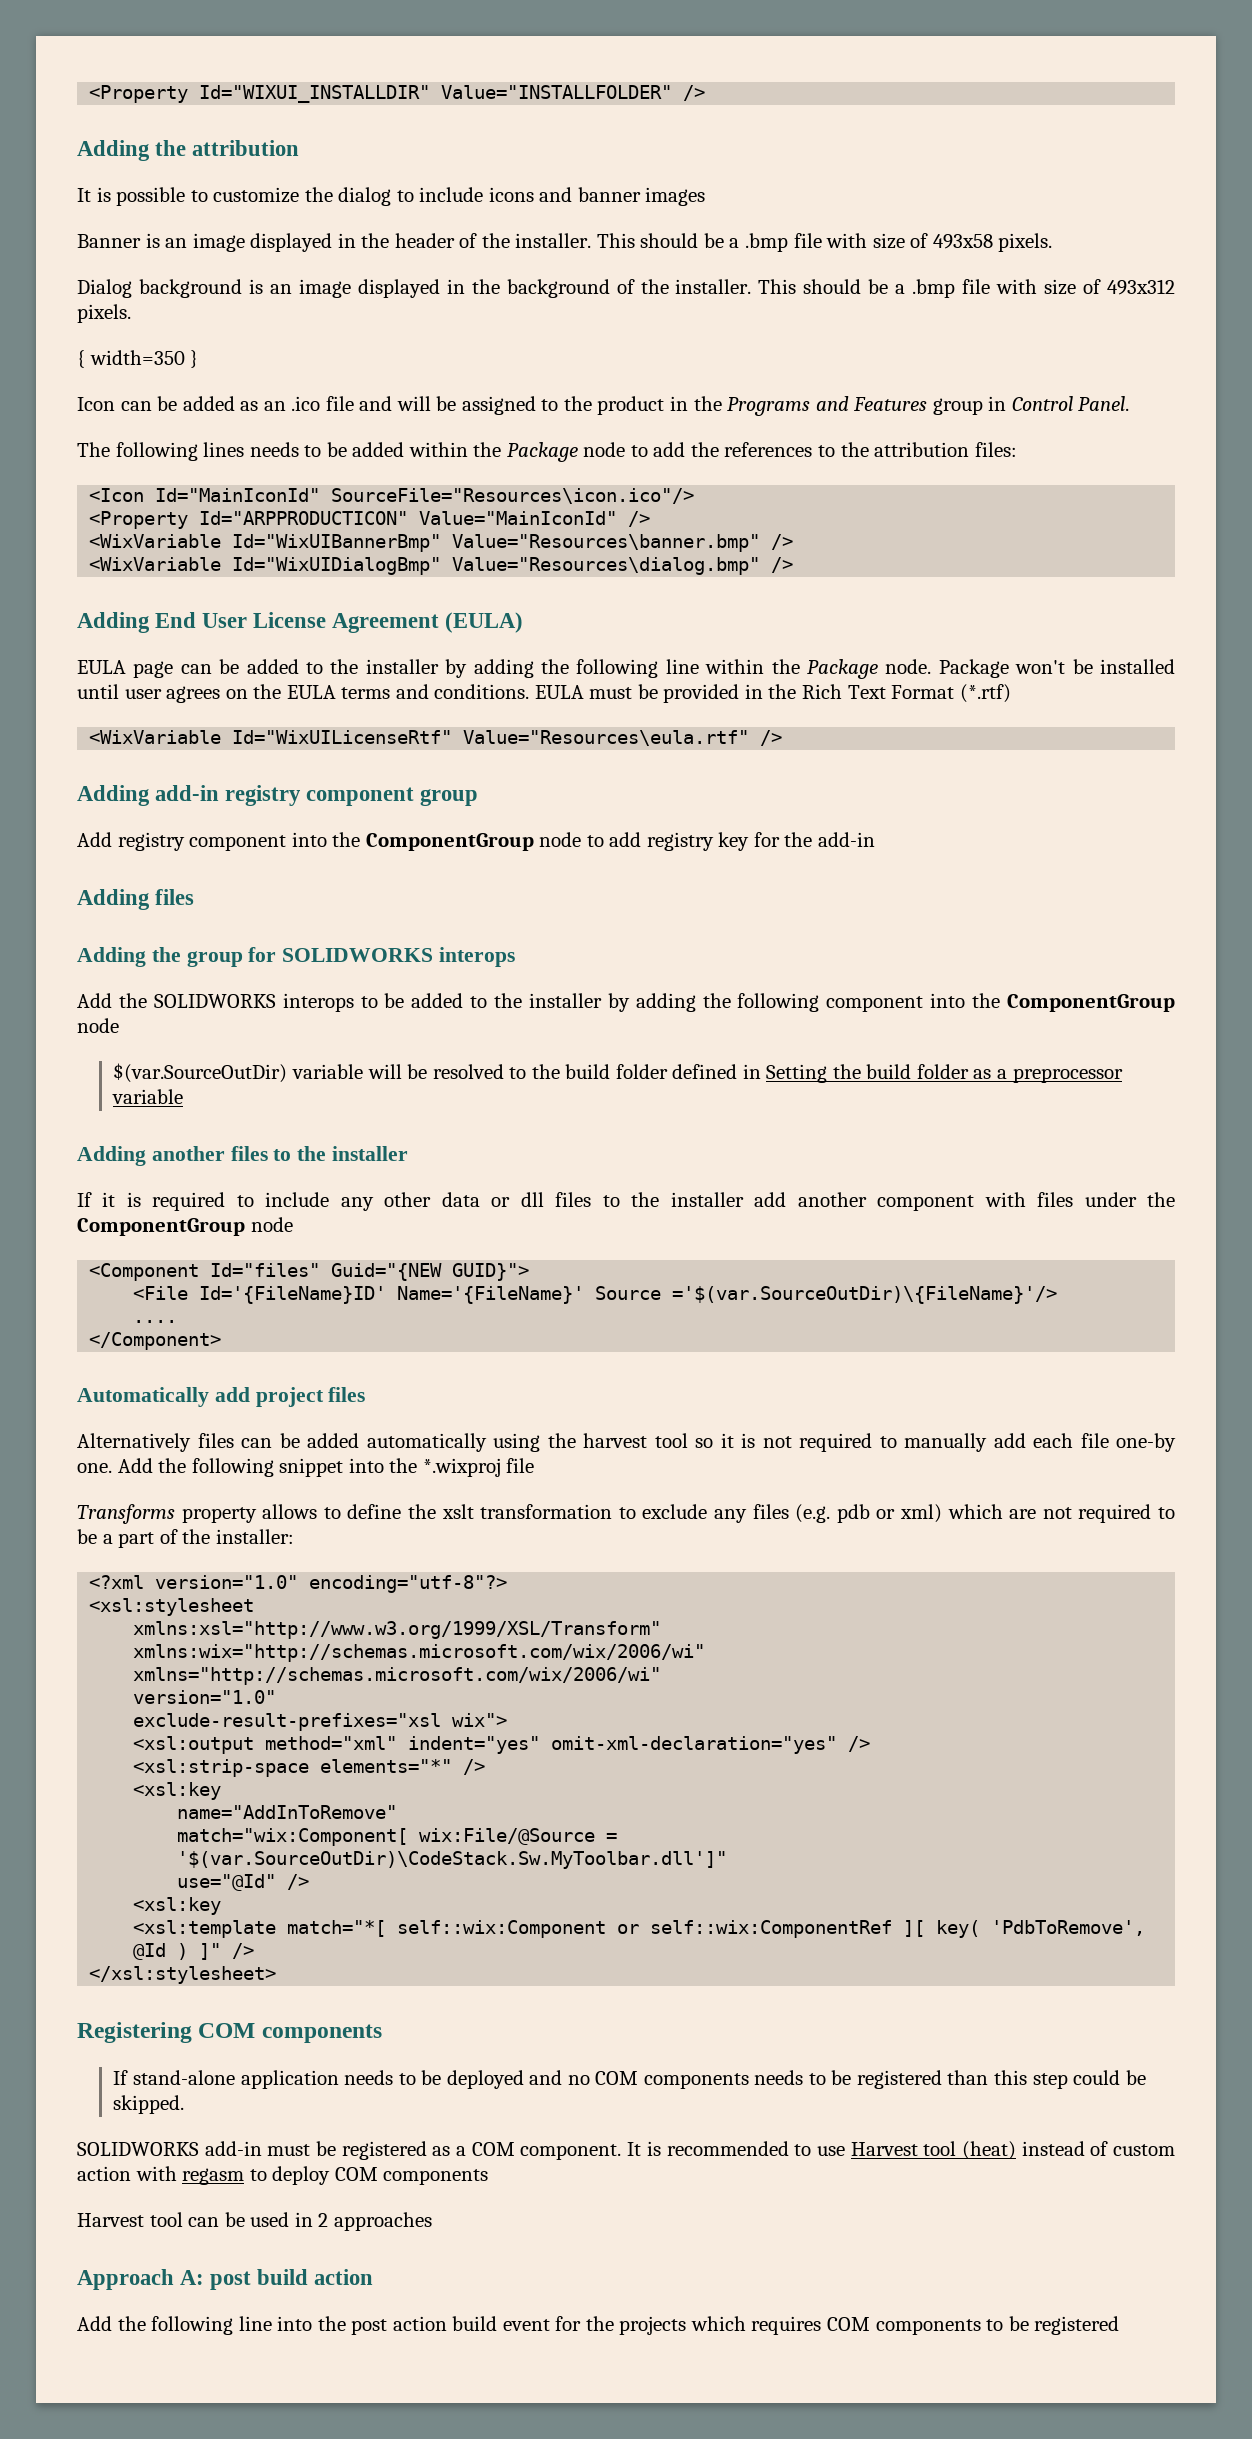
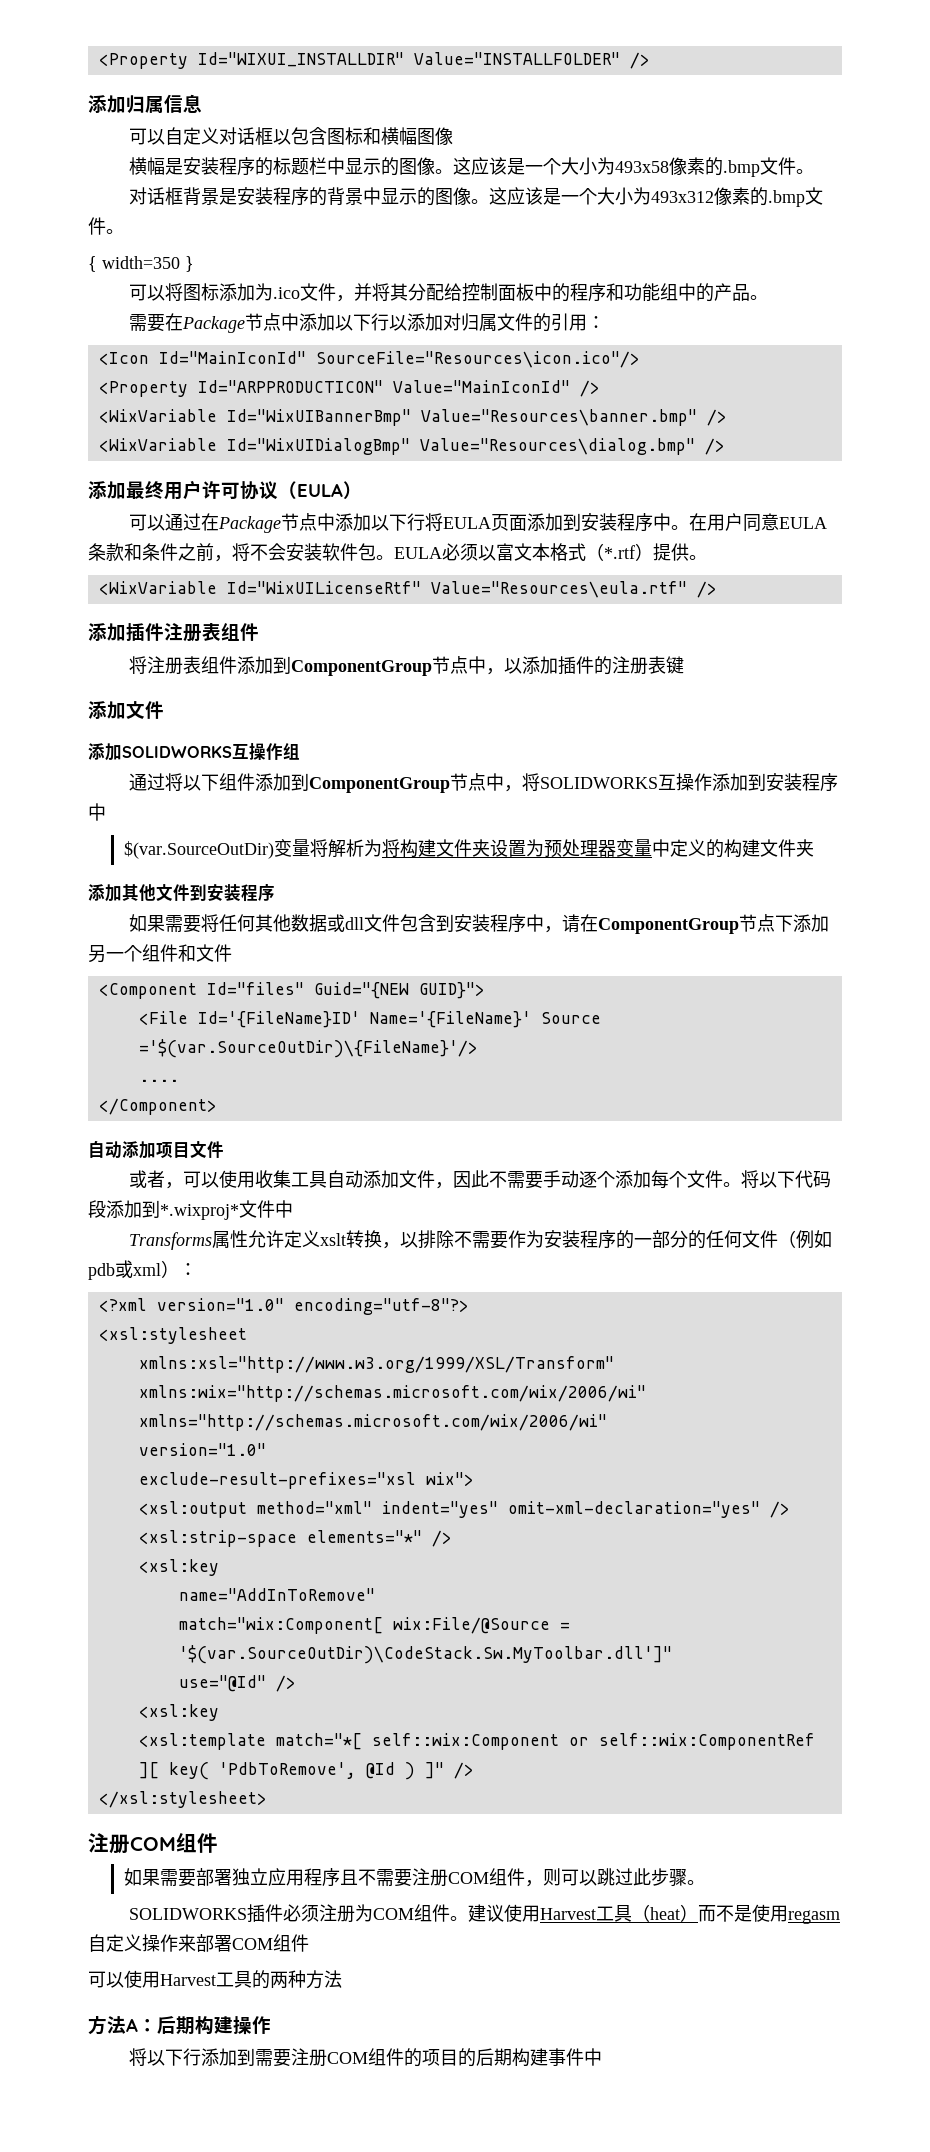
- Adding the attribution
- It is possible to customize the dialog to include icons and banner images
- Banner is an image displayed in the header of the installer. This should be a .bmp file with size of 493x58 pixels.
- Dialog background is an image displayed in the background of the installer. This should be a .bmp file with size of 493x312 pixels.
+ 添加归属信息
+ 可以自定义对话框以包含图标和横幅图像
+ 横幅是安装程序的标题栏中显示的图像。这应该是一个大小为493x58像素的.bmp文件。
+ 对话框背景是安装程序的背景中显示的图像。这应该是一个大小为493x312像素的.bmp文件。
  { width=350 }
- Icon can be added as an .ico file and will be assigned to the product in the Programs and Features group in Control Panel.
- The following lines needs to be added within the Package node to add the references to the attribution files:
+ 可以将图标添加为.ico文件，并将其分配给控制面板中的程序和功能组中的产品。
+ 需要在Package节点中添加以下行以添加对归属文件的引用：
- Adding End User License Agreement (EULA)
- EULA page can be added to the installer by adding the following line within the Package node. Package won't be installed until user agrees on the EULA terms and conditions. EULA must be provided in the Rich Text Format (*.rtf)
+ 添加最终用户许可协议（EULA）
+ 可以通过在Package节点中添加以下行将EULA页面添加到安装程序中。在用户同意EULA条款和条件之前，将不会安装软件包。EULA必须以富文本格式（*.rtf）提供。
  <WixVariable Id="WixUILicenseRtf" Value="Resources\eula.rtf" />
- Adding add-in registry component group
- Add registry component into the ComponentGroup node to add registry key for the add-in
- Adding files
- Adding the group for SOLIDWORKS interops
- Add the SOLIDWORKS interops to be added to the installer by adding the following component into the ComponentGroup node
- $(var.SourceOutDir) variable will be resolved to the build folder defined in Setting the build folder as a preprocessor variable
- Adding another files to the installer
- If it is required to include any other data or dll files to the installer add another component with files under the ComponentGroup node
+ 添加插件注册表组件
+ 将注册表组件添加到ComponentGroup节点中，以添加插件的注册表键
+ 添加文件
+ 添加SOLIDWORKS互操作组
+ 通过将以下组件添加到ComponentGroup节点中，将SOLIDWORKS互操作添加到安装程序中
+ $(var.SourceOutDir)变量将解析为将构建文件夹设置为预处理器变量中定义的构建文件夹
+ 添加其他文件到安装程序
+ 如果需要将任何其他数据或dll文件包含到安装程序中，请在ComponentGroup节点下添加另一个组件和文件
- Automatically add project files
- Alternatively files can be added automatically using the harvest tool so it is not required to manually add each file one-by one. Add the following snippet into the *.wixproj file
- Transforms property allows to define the xslt transformation to exclude any files (e.g. pdb or xml) which are not required to be a part of the installer:
+ 自动添加项目文件
+ 或者，可以使用收集工具自动添加文件，因此不需要手动逐个添加每个文件。将以下代码段添加到*.wixproj*文件中
+ Transforms属性允许定义xslt转换，以排除不需要作为安装程序的一部分的任何文件（例如pdb或xml）：
  </xsl:stylesheet>
- Registering COM components
- If stand-alone application needs to be deployed and no COM components needs to be registered than this step could be skipped.
- SOLIDWORKS add-in must be registered as a COM component. It is recommended to use Harvest tool (heat) instead of custom action with regasm to deploy COM components
- Harvest tool can be used in 2 approaches
- Approach A: post build action
- Add the following line into the post action build event for the projects which requires COM components to be registered
+ 注册COM组件
+ 如果需要部署独立应用程序且不需要注册COM组件，则可以跳过此步骤。
+ SOLIDWORKS插件必须注册为COM组件。建议使用Harvest工具（heat）而不是使用regasm自定义操作来部署COM组件
+ 可以使用Harvest工具的两种方法
+ 方法A：后期构建操作
+ 将以下行添加到需要注册COM组件的项目的后期构建事件中

